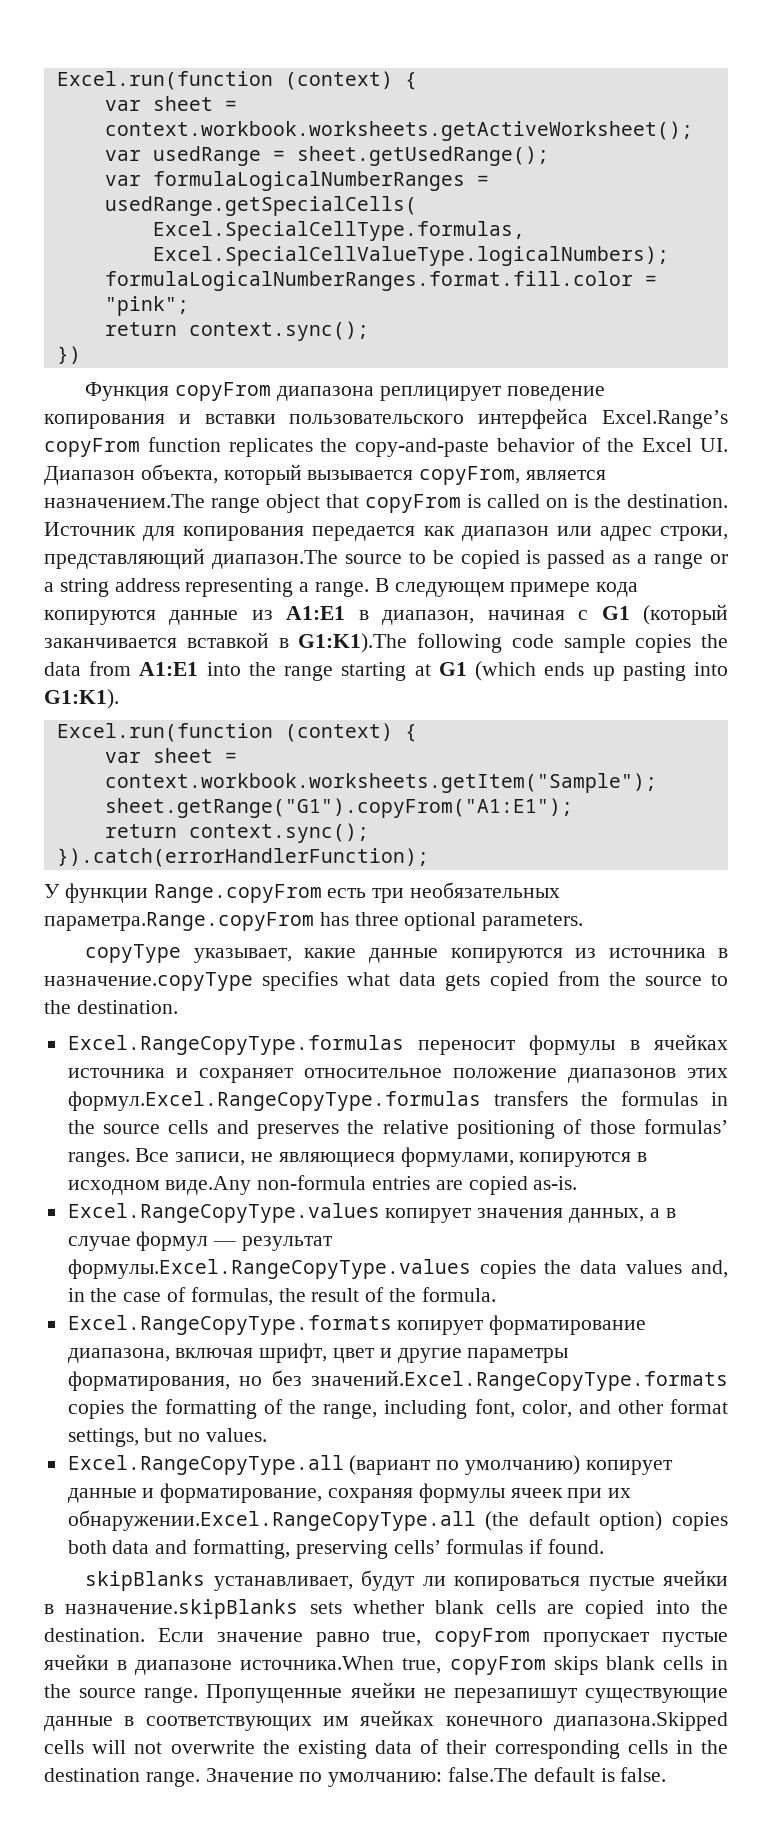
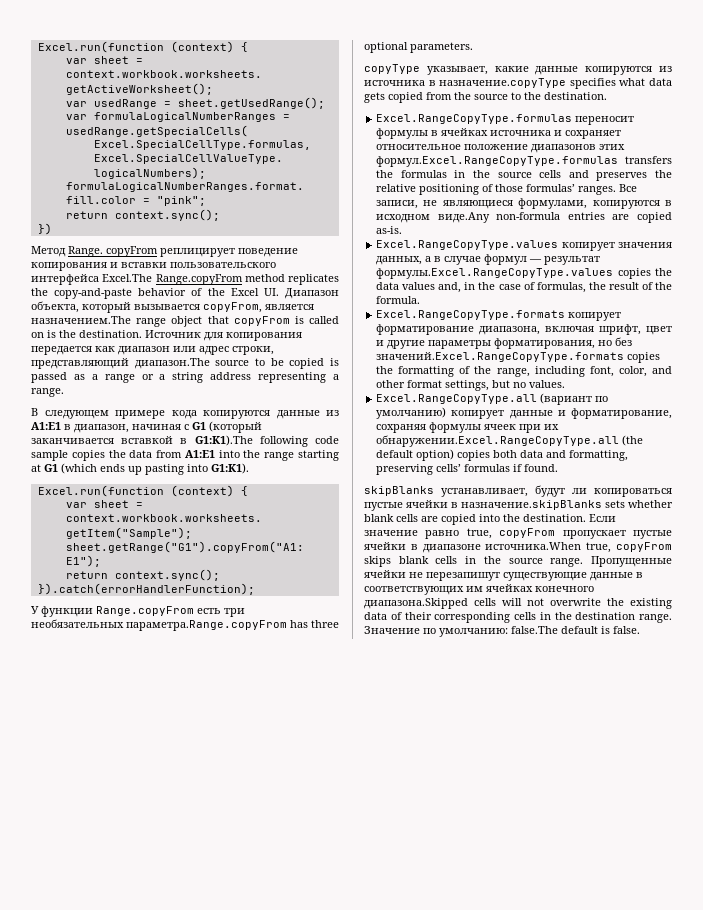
- Функция copyFrom диапазона реплицирует поведение копирования и вставки пользовательского интерфейса Excel.Range’s copyFrom function replicates the copy-and-paste behavior of the Excel UI. Диапазон объекта, который вызывается copyFrom, является назначением.The range object that copyFrom is called on is the destination.
+ Метод Range. copyFrom реплицирует поведение копирования и вставки пользовательского интерфейса Excel.The Range.copyFrom method replicates the copy-and-paste behavior of the Excel UI. Диапазон объекта, который вызывается copyFrom, является назначением.The range object that copyFrom is called on is the destination.
- Источник для копирования передается как диапазон или адрес строки, представляющий диапазон.The source to be copied is passed as a range or a string address representing a range. В следующем примере кода копируются данные из A1:E1 в диапазон, начиная с G1 (который заканчивается вставкой в G1:K1).The following code sample copies the data from A1:E1 into the range starting at G1 (which ends up pasting into G1:K1).
+ Источник для копирования передается как диапазон или адрес строки, представляющий диапазон.The source to be copied is passed as a range or a string address representing a range.
+ В следующем примере кода копируются данные из A1:E1 в диапазон, начиная с G1 (который заканчивается вставкой в G1:K1).The following code sample copies the data from A1:E1 into the range starting at G1 (which ends up pasting into G1:K1).

